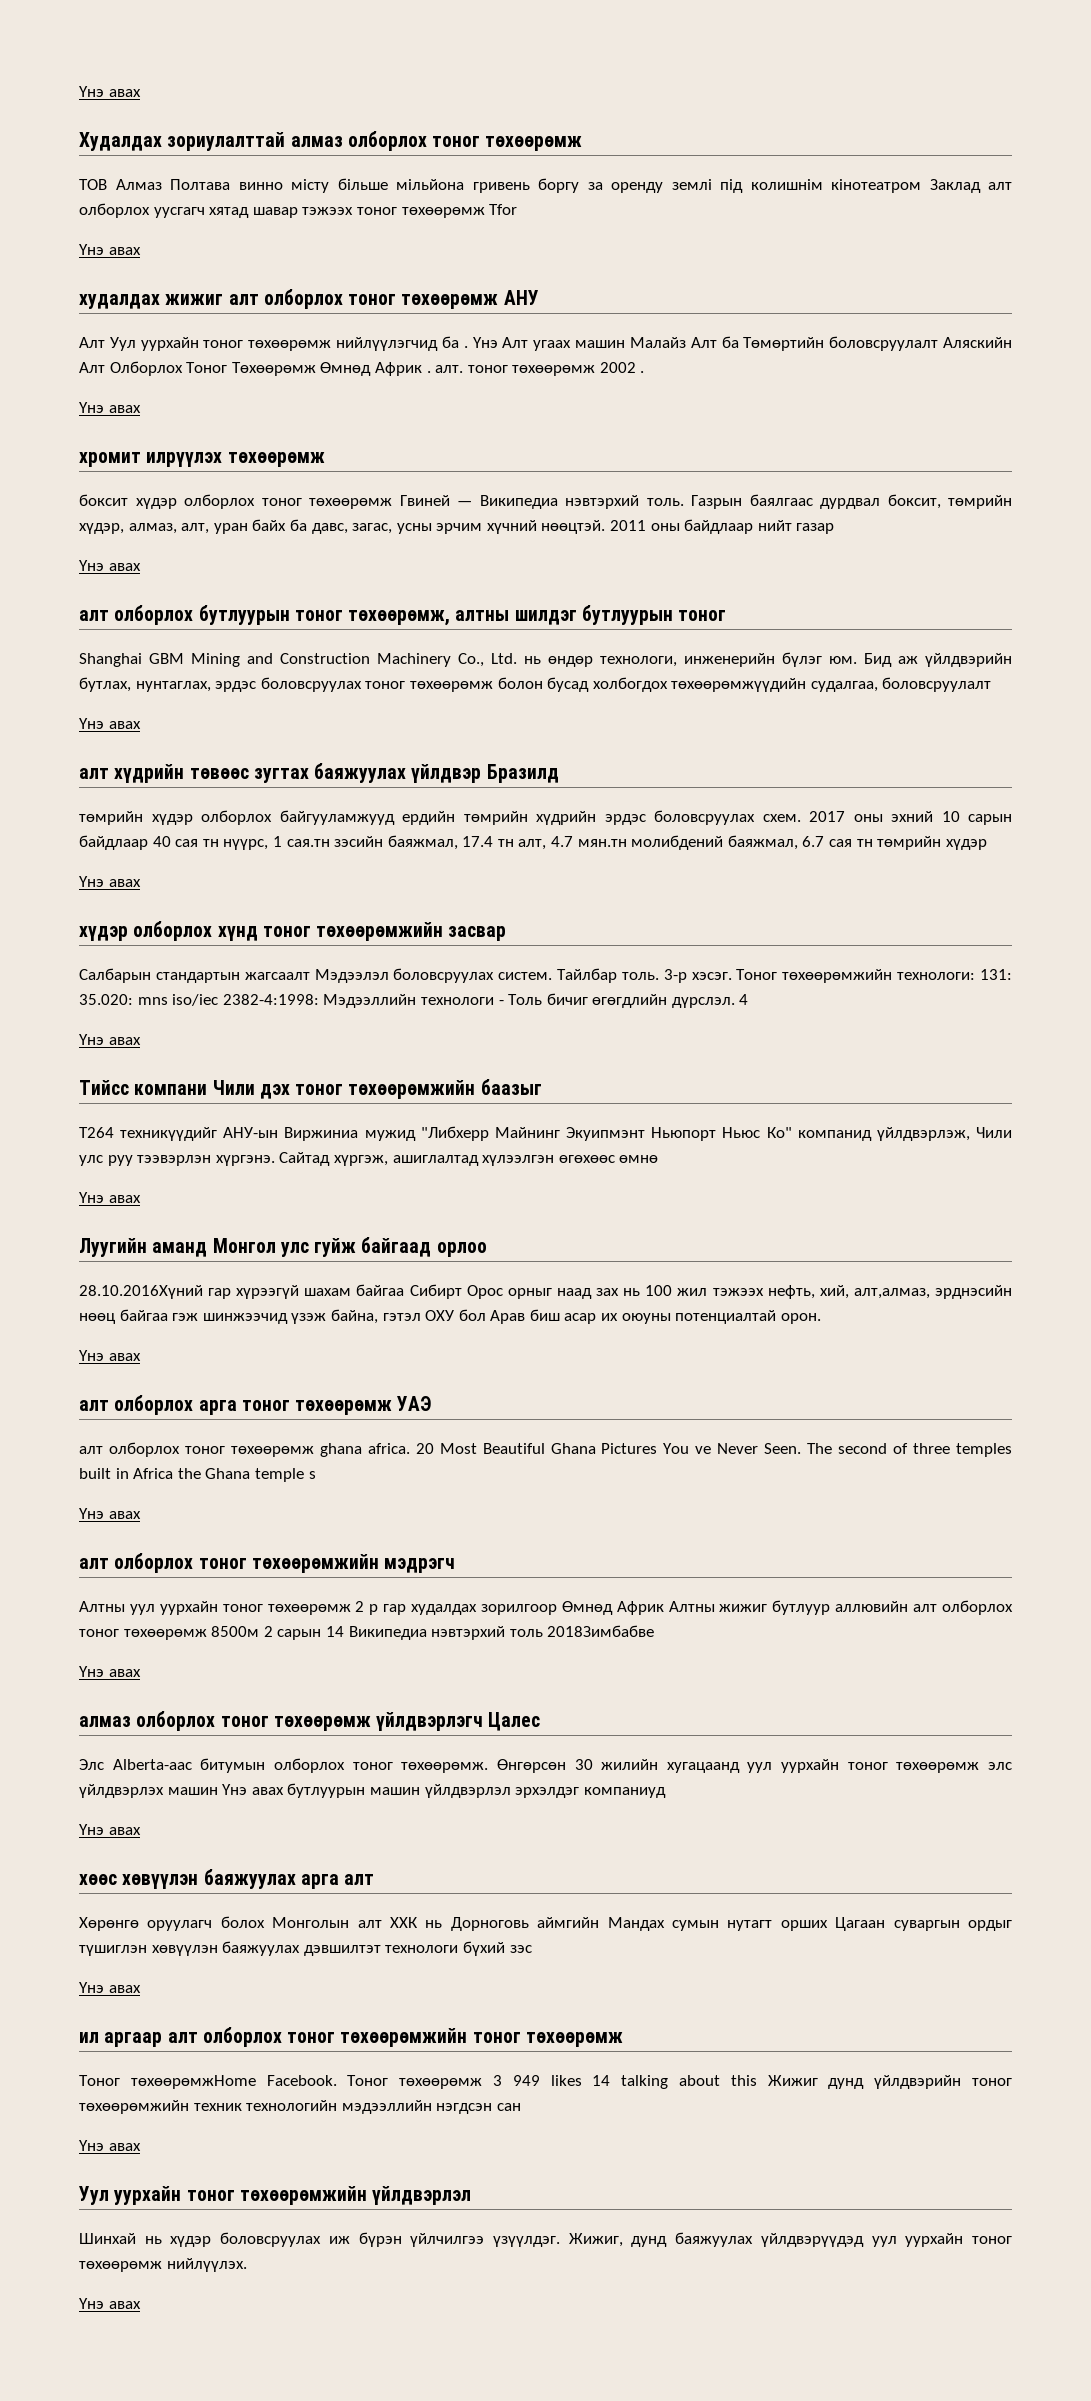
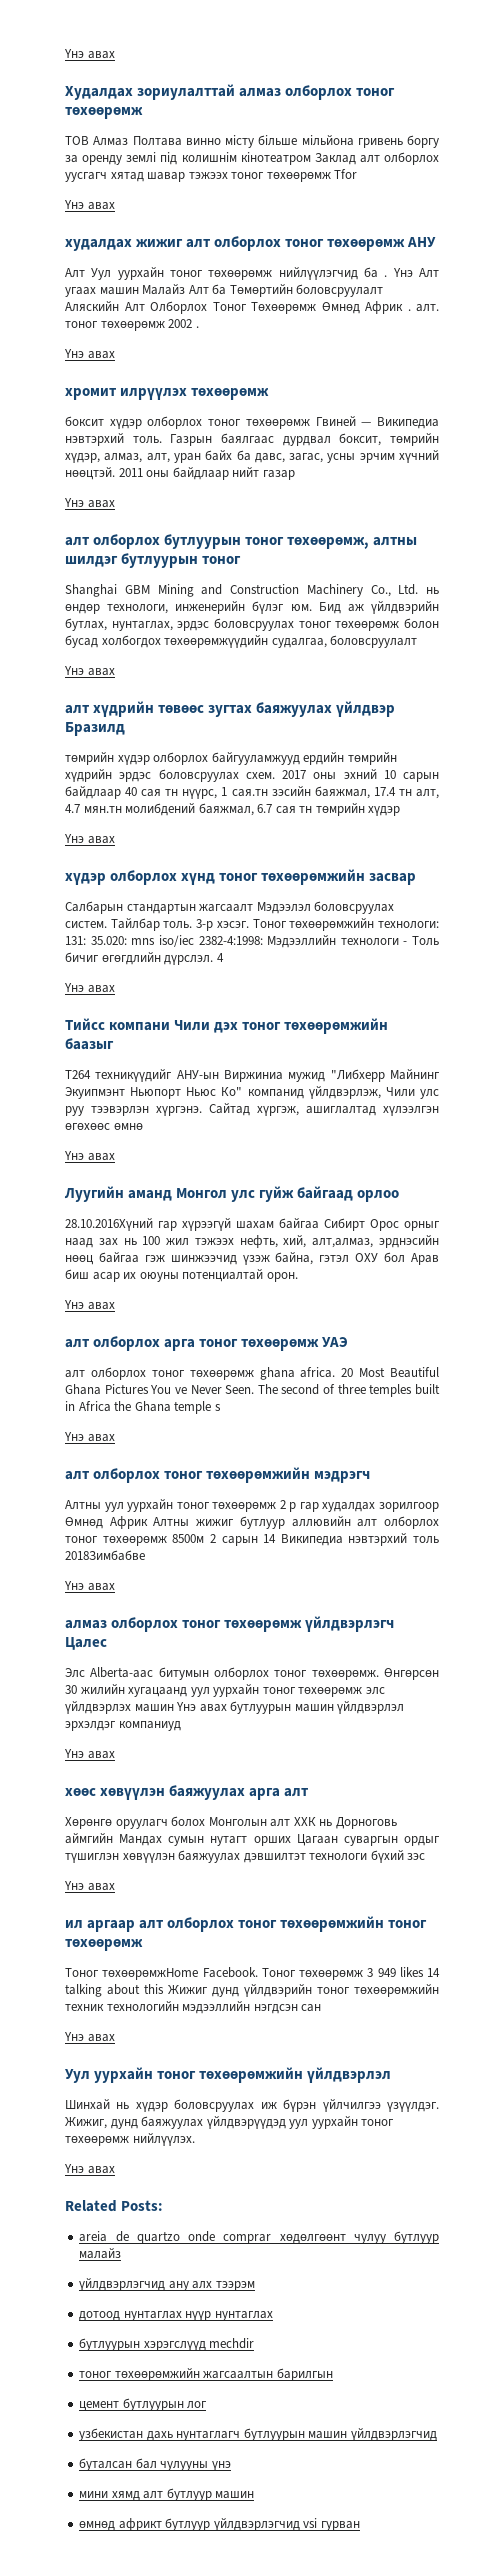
+ Related Posts:
+ areia de quartzo onde comprar хөдөлгөөнт чулуу бутлуур малайз
+ үйлдвэрлэгчид ану алх тээрэм
+ дотоод нунтаглах нүүр нунтаглах
+ бутлуурын хэрэгслүүд mechdir
+ тоног төхөөрөмжийн жагсаалтын барилгын
+ цемент бутлуурын лог
+ узбекистан дахь нунтаглагч бутлуурын машин үйлдвэрлэгчид
+ буталсан бал чулууны үнэ
+ мини хямд алт бутлуур машин
+ өмнөд африкт бутлуур үйлдвэрлэгчид vsi гурван

